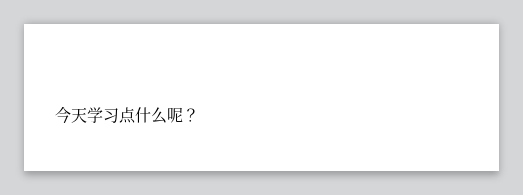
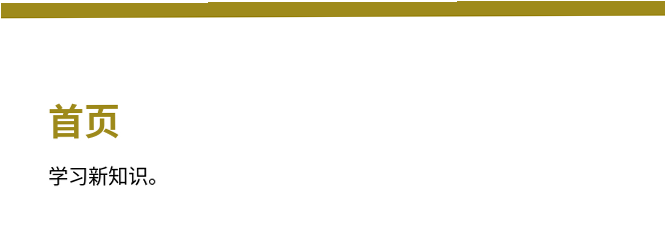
- 今天学习点什么呢？
+ 首页
+ 学习新知识。

